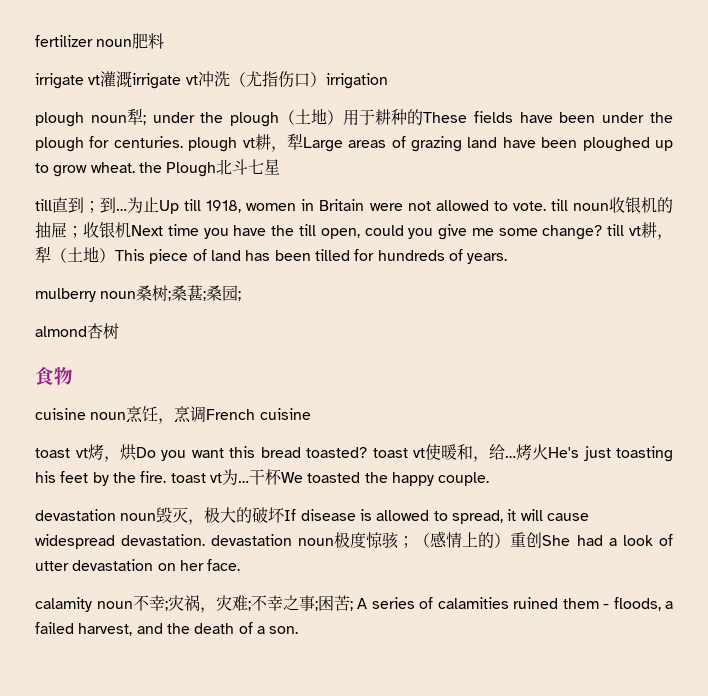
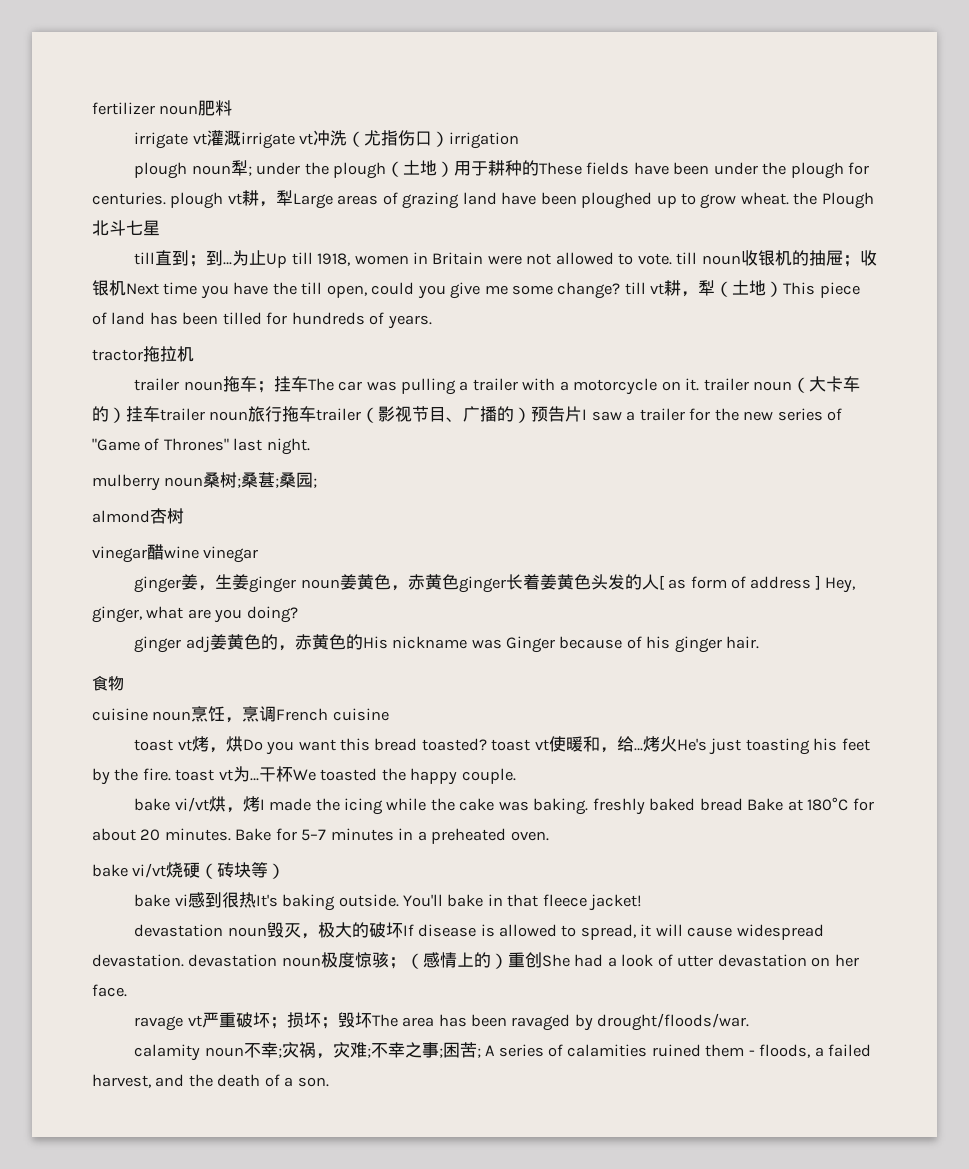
+ tractor拖拉机
+ trailer noun拖车；挂车The car was pulling a trailer with a motorcycle on it. trailer noun（大卡车的）挂车trailer noun旅行拖车trailer（影视节目、广播的）预告片I saw a trailer for the new series of "Game of Thrones" last night.
+ vinegar醋wine vinegar
+ ginger姜，生姜ginger noun姜黄色，赤黄色ginger长着姜黄色头发的人[ as form of address ] Hey, ginger, what are you doing?
+ ginger adj姜黄色的，赤黄色的His nickname was Ginger because of his ginger hair.
+ bake vi/vt烘，烤I made the icing while the cake was baking. freshly baked bread Bake at 180°C for about 20 minutes. Bake for 5–7 minutes in a preheated oven.
+ bake vi/vt烧硬（砖块等）
+ bake vi感到很热It's baking outside. You'll bake in that fleece jacket!
+ ravage vt严重破坏；损坏；毁坏The area has been ravaged by drought/floods/war.

